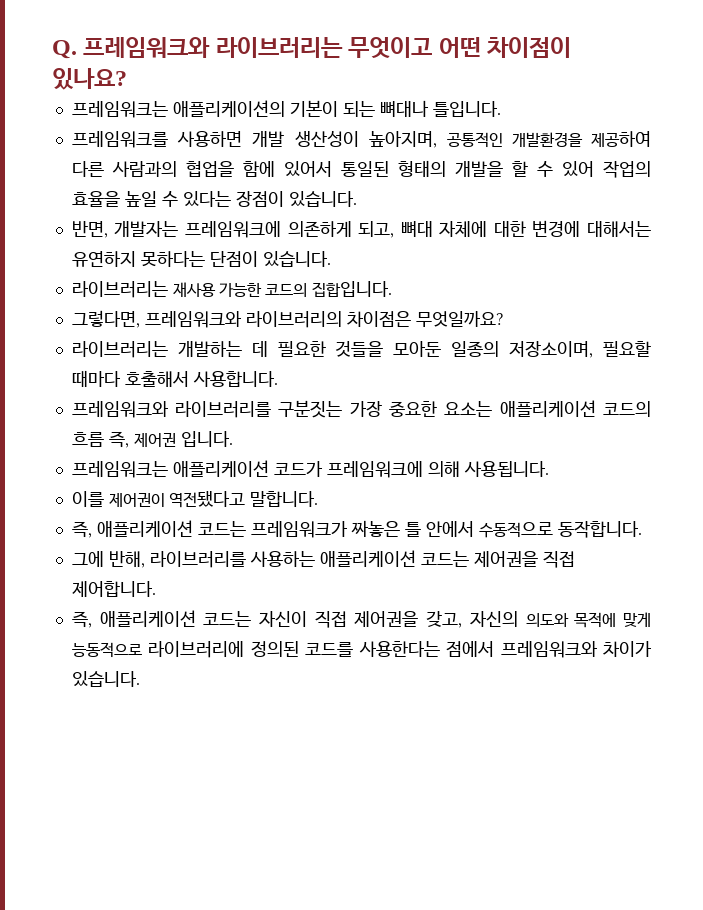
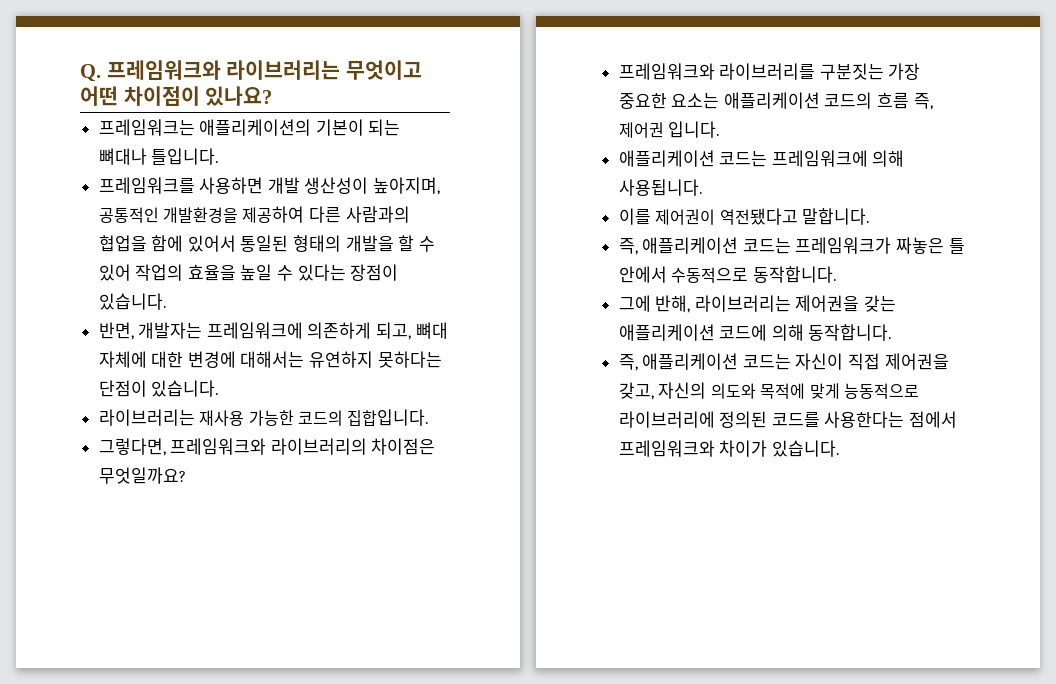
- 라이브러리는 개발하는 데 필요한 것들을 모아둔 일종의 저장소이며, 필요할 때마다 호출해서 사용합니다.
- 프레임워크는 애플리케이션 코드가 프레임워크에 의해 사용됩니다.
+ 애플리케이션 코드는 프레임워크에 의해 사용됩니다.
- 그에 반해, 라이브러리를 사용하는 애플리케이션 코드는 제어권을 직접 제어합니다.
+ 그에 반해, 라이브러리는 제어권을 갖는 애플리케이션 코드에 의해 동작합니다.

